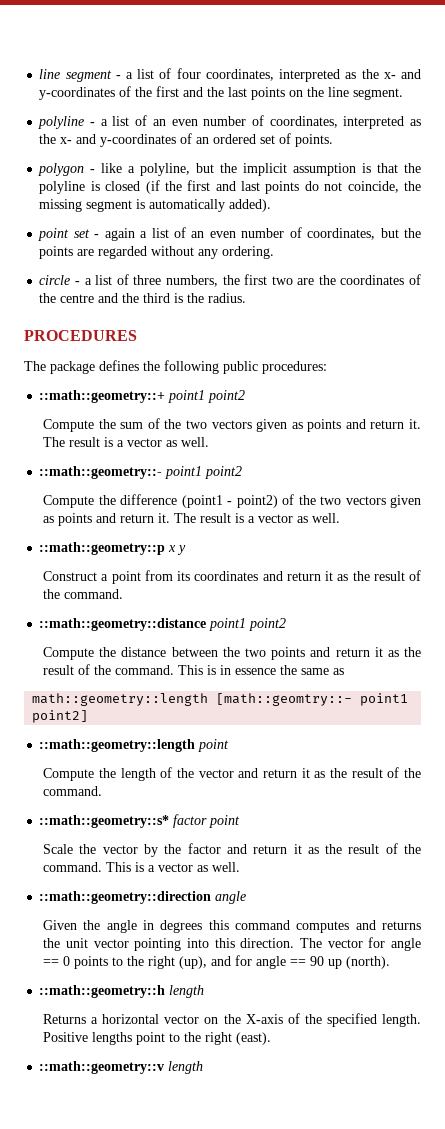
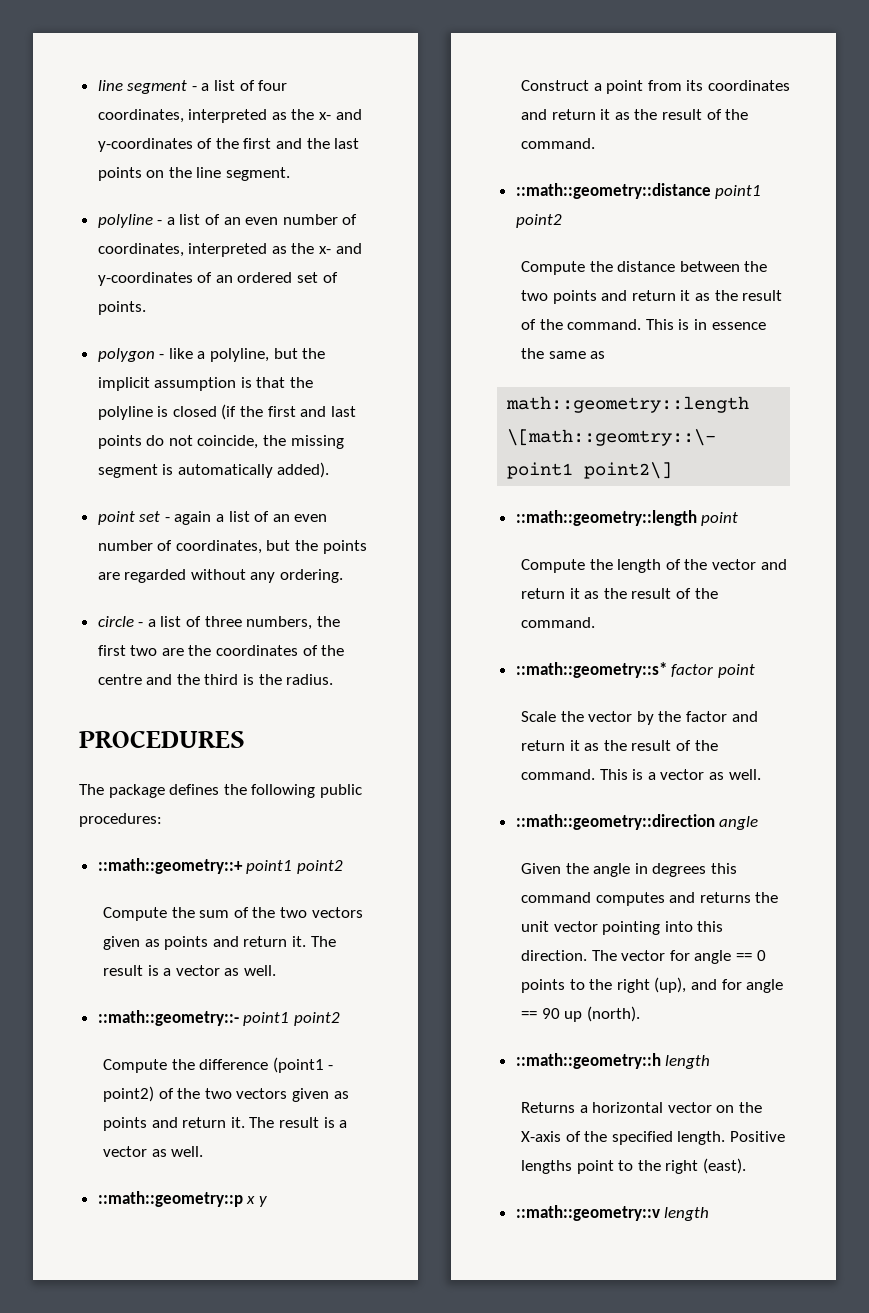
- math::geometry::length [math::geomtry::- point1 point2]
+ math::geometry::length \[math::geomtry::\- point1 point2\]

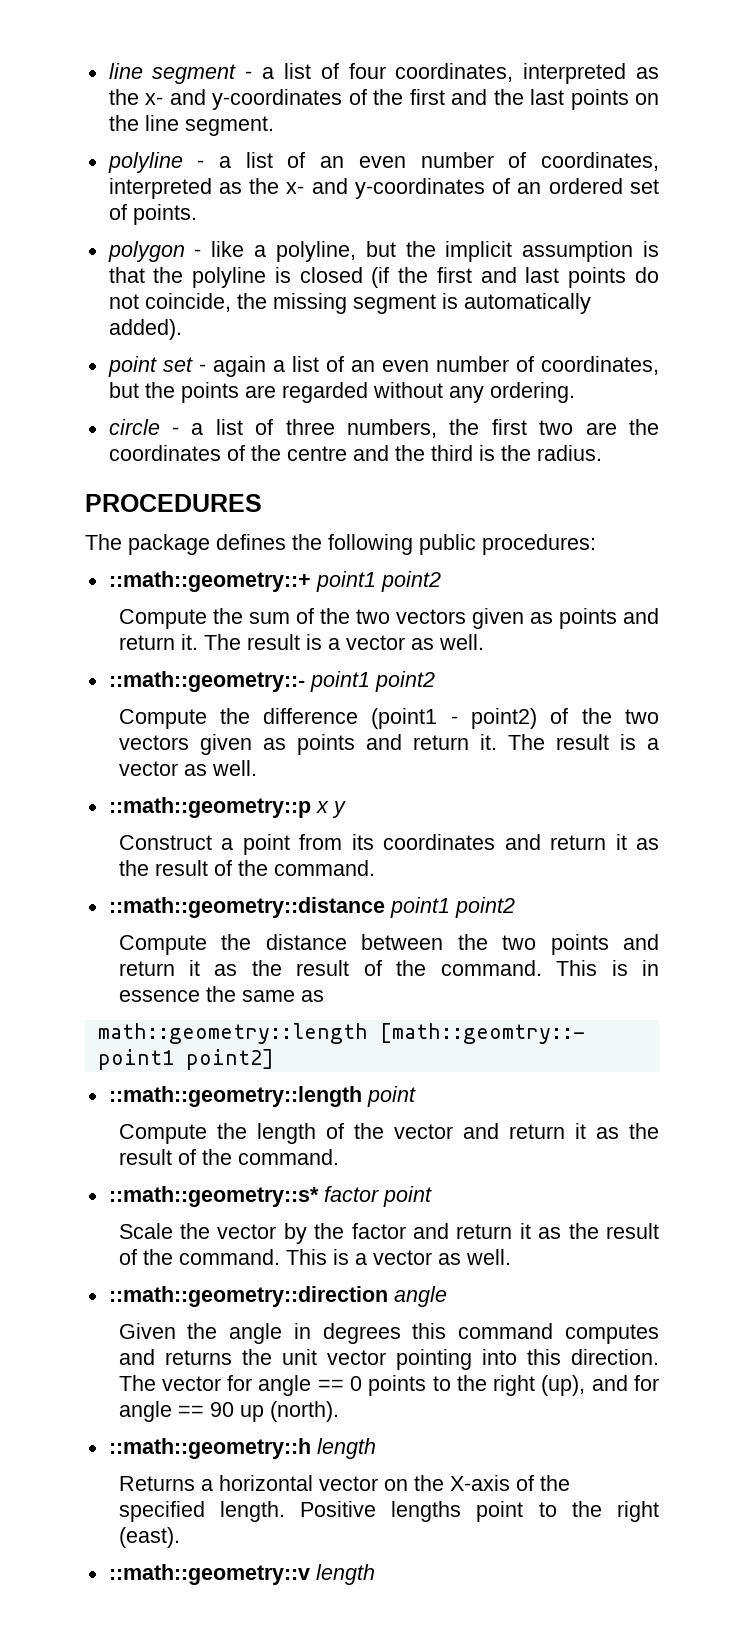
- math::geometry::length \[math::geomtry::\- point1 point2\]
+ math::geometry::length [math::geomtry::- point1 point2]

